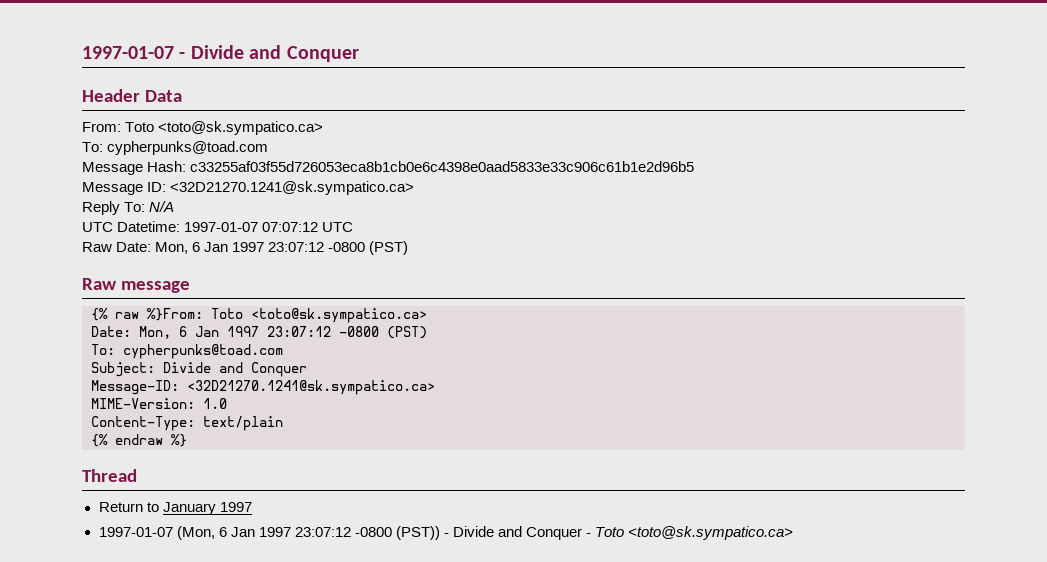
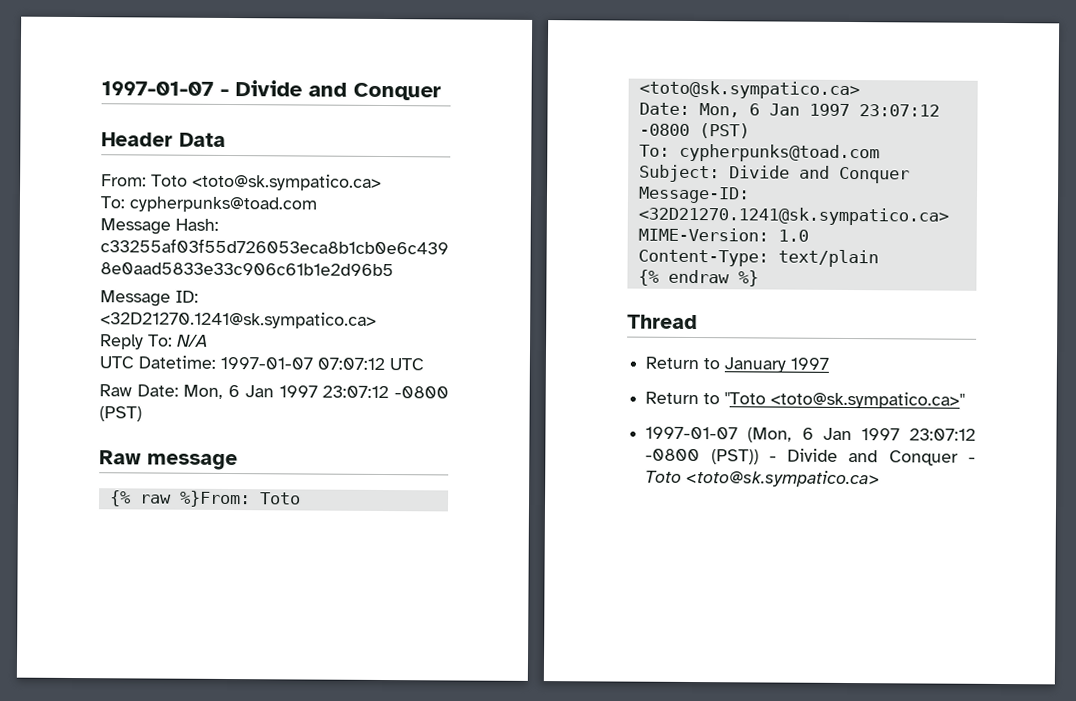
+ Return to "Toto <toto@sk.sympatico.ca>"

